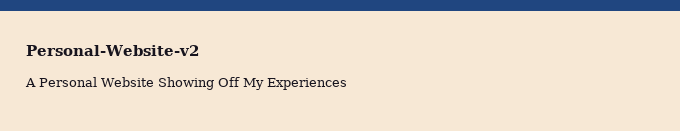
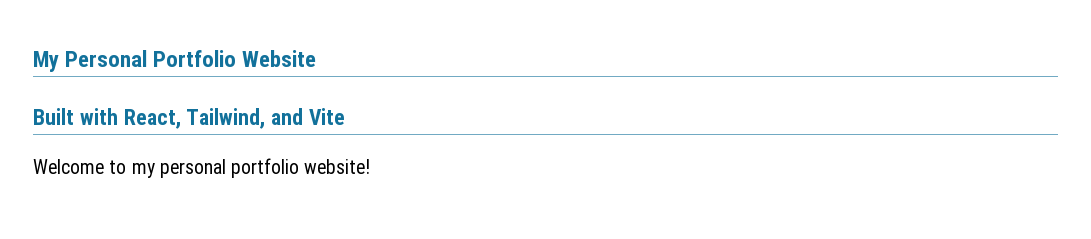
- Personal-Website-v2
- A Personal Website Showing Off My Experiences
+ My Personal Portfolio Website
+ Built with React, Tailwind, and Vite
+ Welcome to my personal portfolio website!

